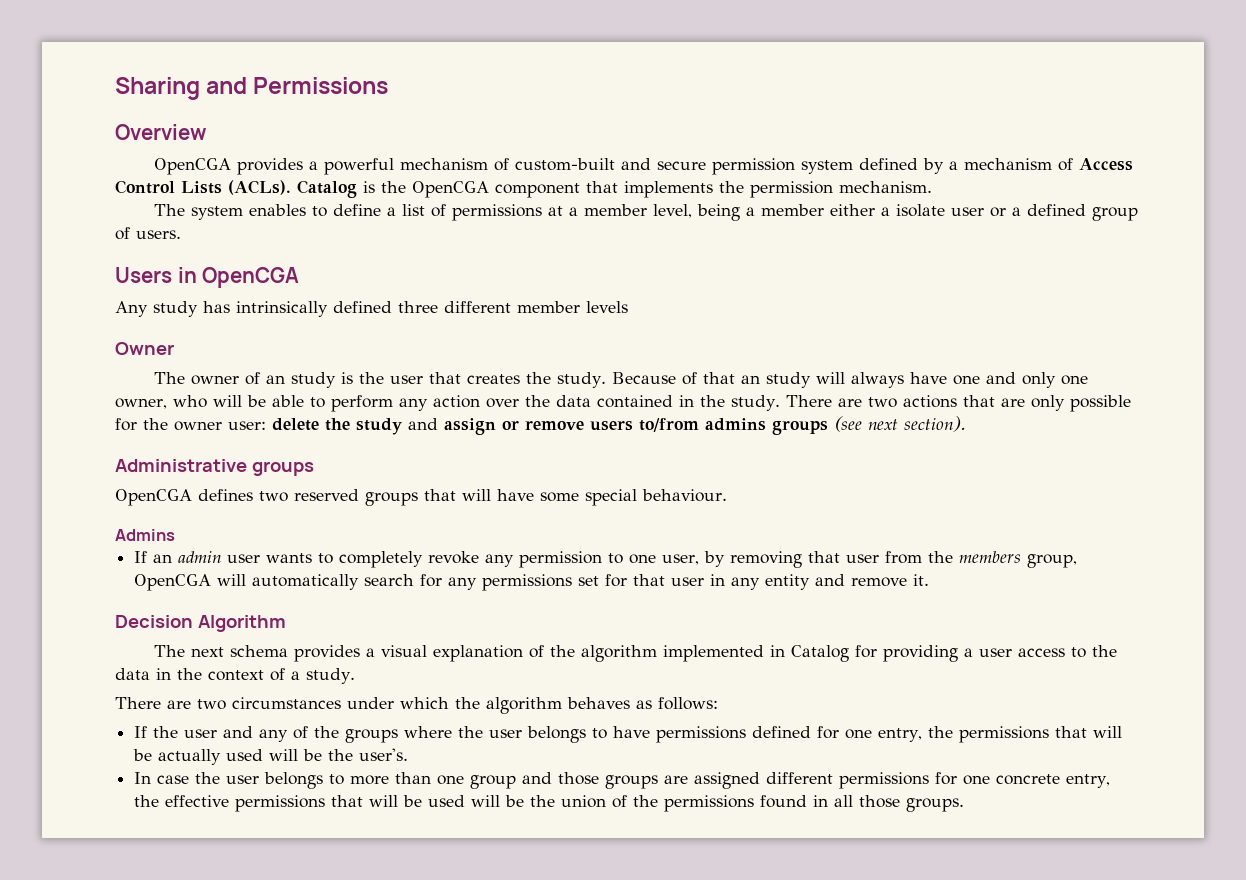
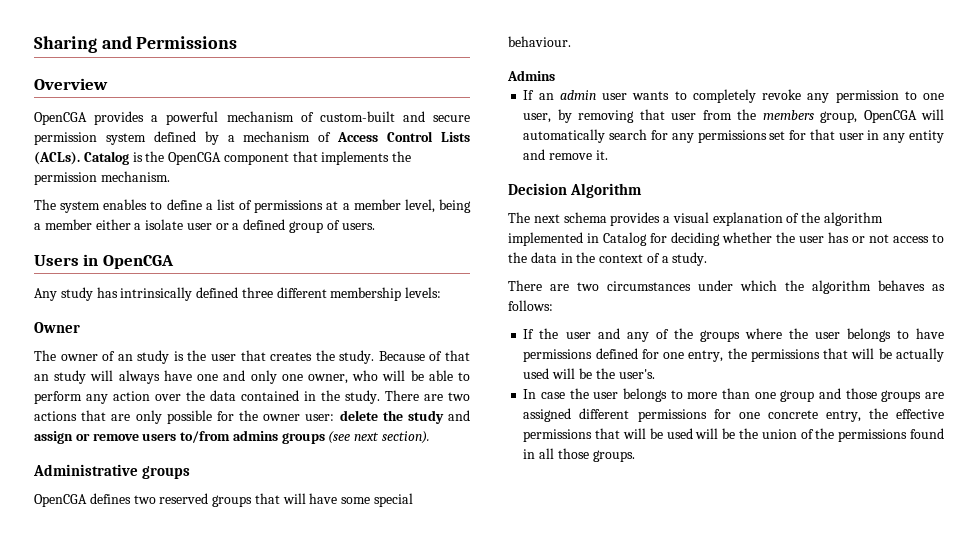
- Any study has intrinsically defined three different member levels
+ Any study has intrinsically defined three different membership levels:
- The next schema provides a visual explanation of the algorithm implemented in Catalog for providing a user access to the data in the context of a study.
+ The next schema provides a visual explanation of the algorithm implemented in Catalog for deciding whether the user has or not access to the data in the context of a study.

